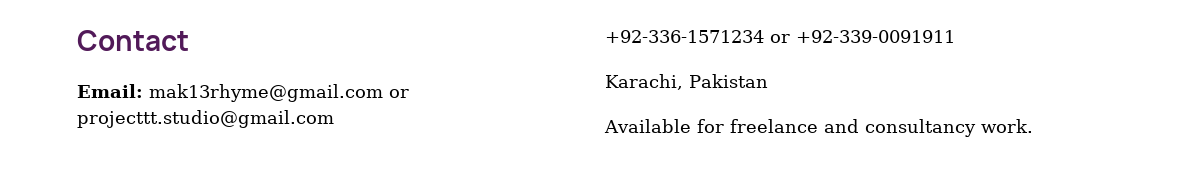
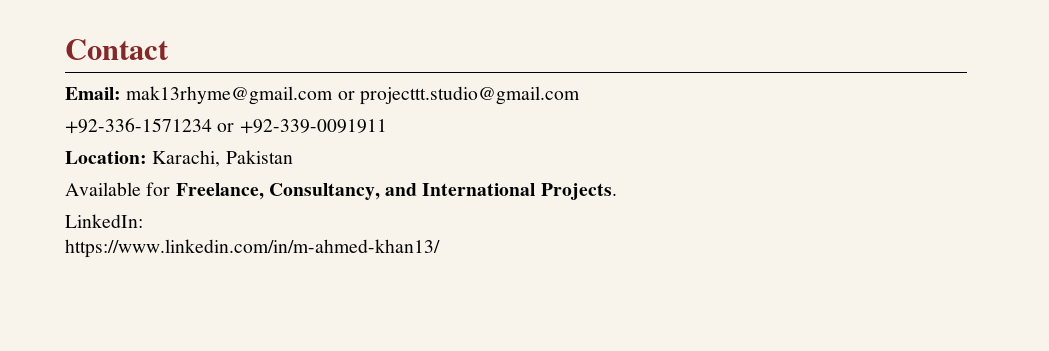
- Karachi, Pakistan
+ Location: Karachi, Pakistan
- Available for freelance and consultancy work.
+ Available for Freelance, Consultancy, and International Projects.
+ LinkedIn:
+ https://www.linkedin.com/in/m-ahmed-khan13/

